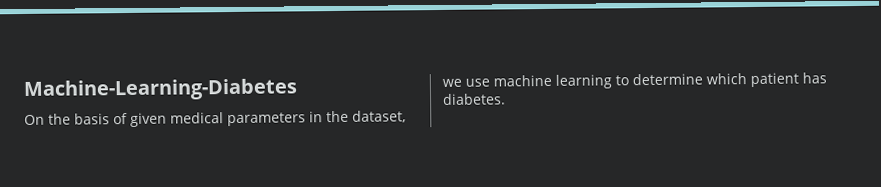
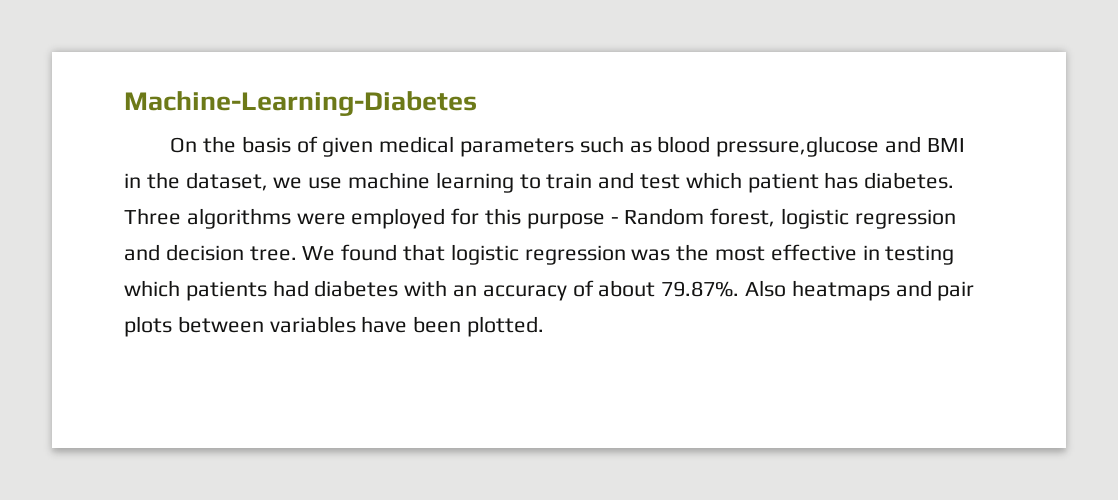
- On the basis of given medical parameters in the dataset, we use machine learning to determine which patient has diabetes.
+ On the basis of given medical parameters such as blood pressure,glucose and BMI in the dataset, we use machine learning to train and test which patient has diabetes.
+ Three algorithms were employed for this purpose - Random forest, logistic regression and decision tree. We found that logistic regression was the most effective in testing which patients had diabetes with an accuracy of about 79.87%. Also heatmaps and pair plots between variables have been plotted.

